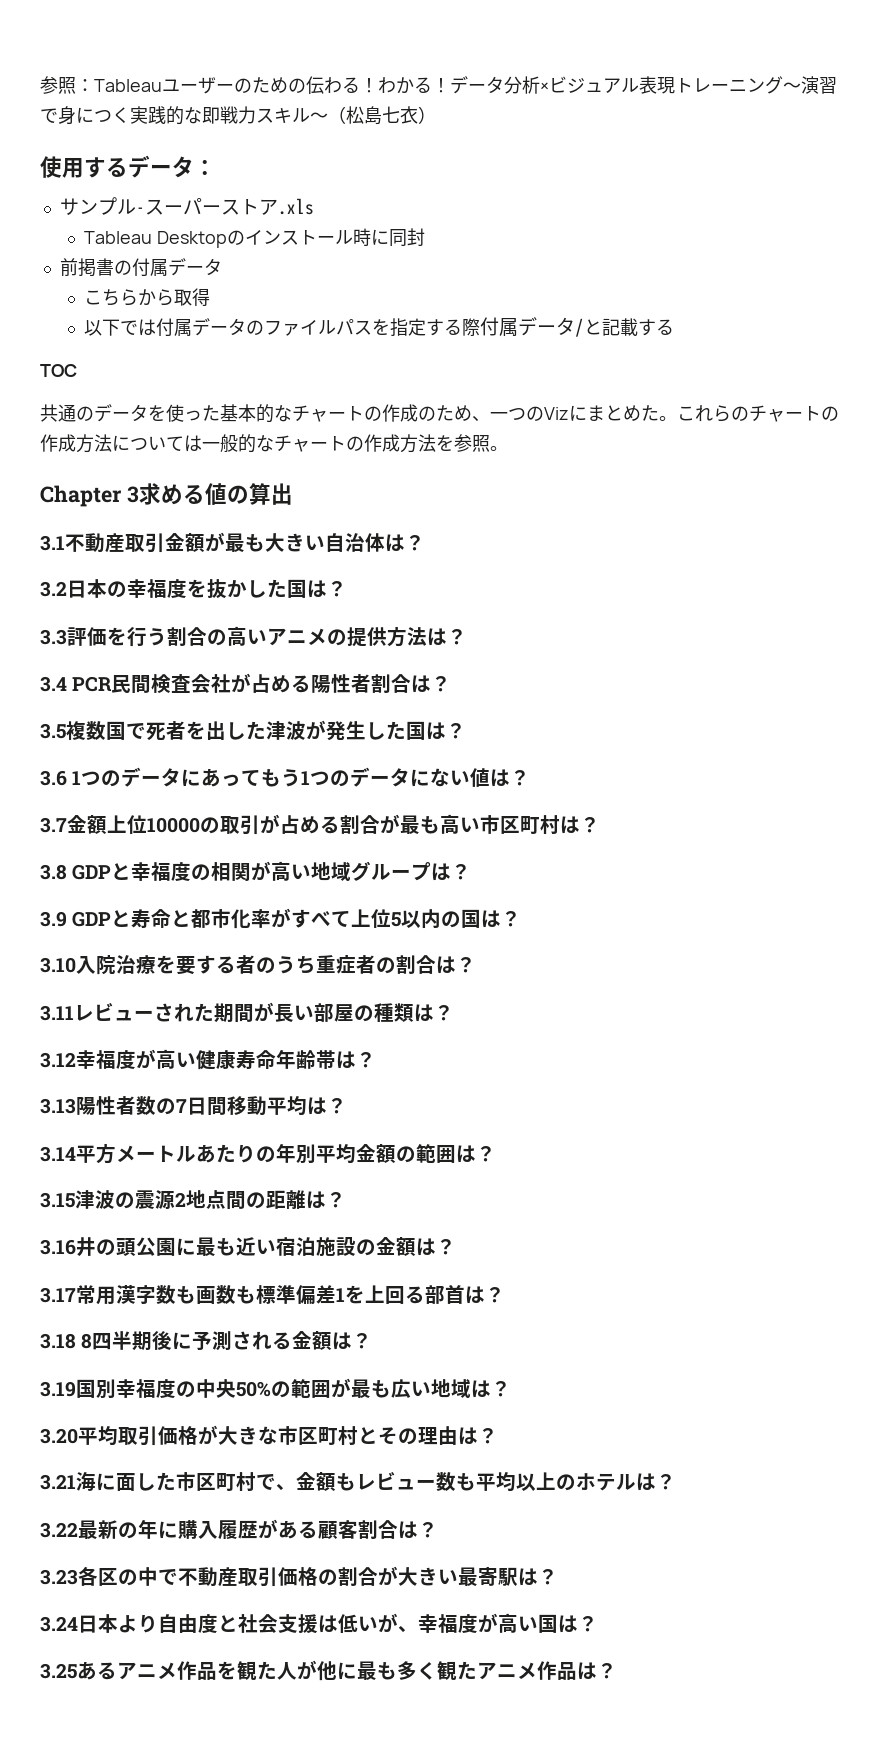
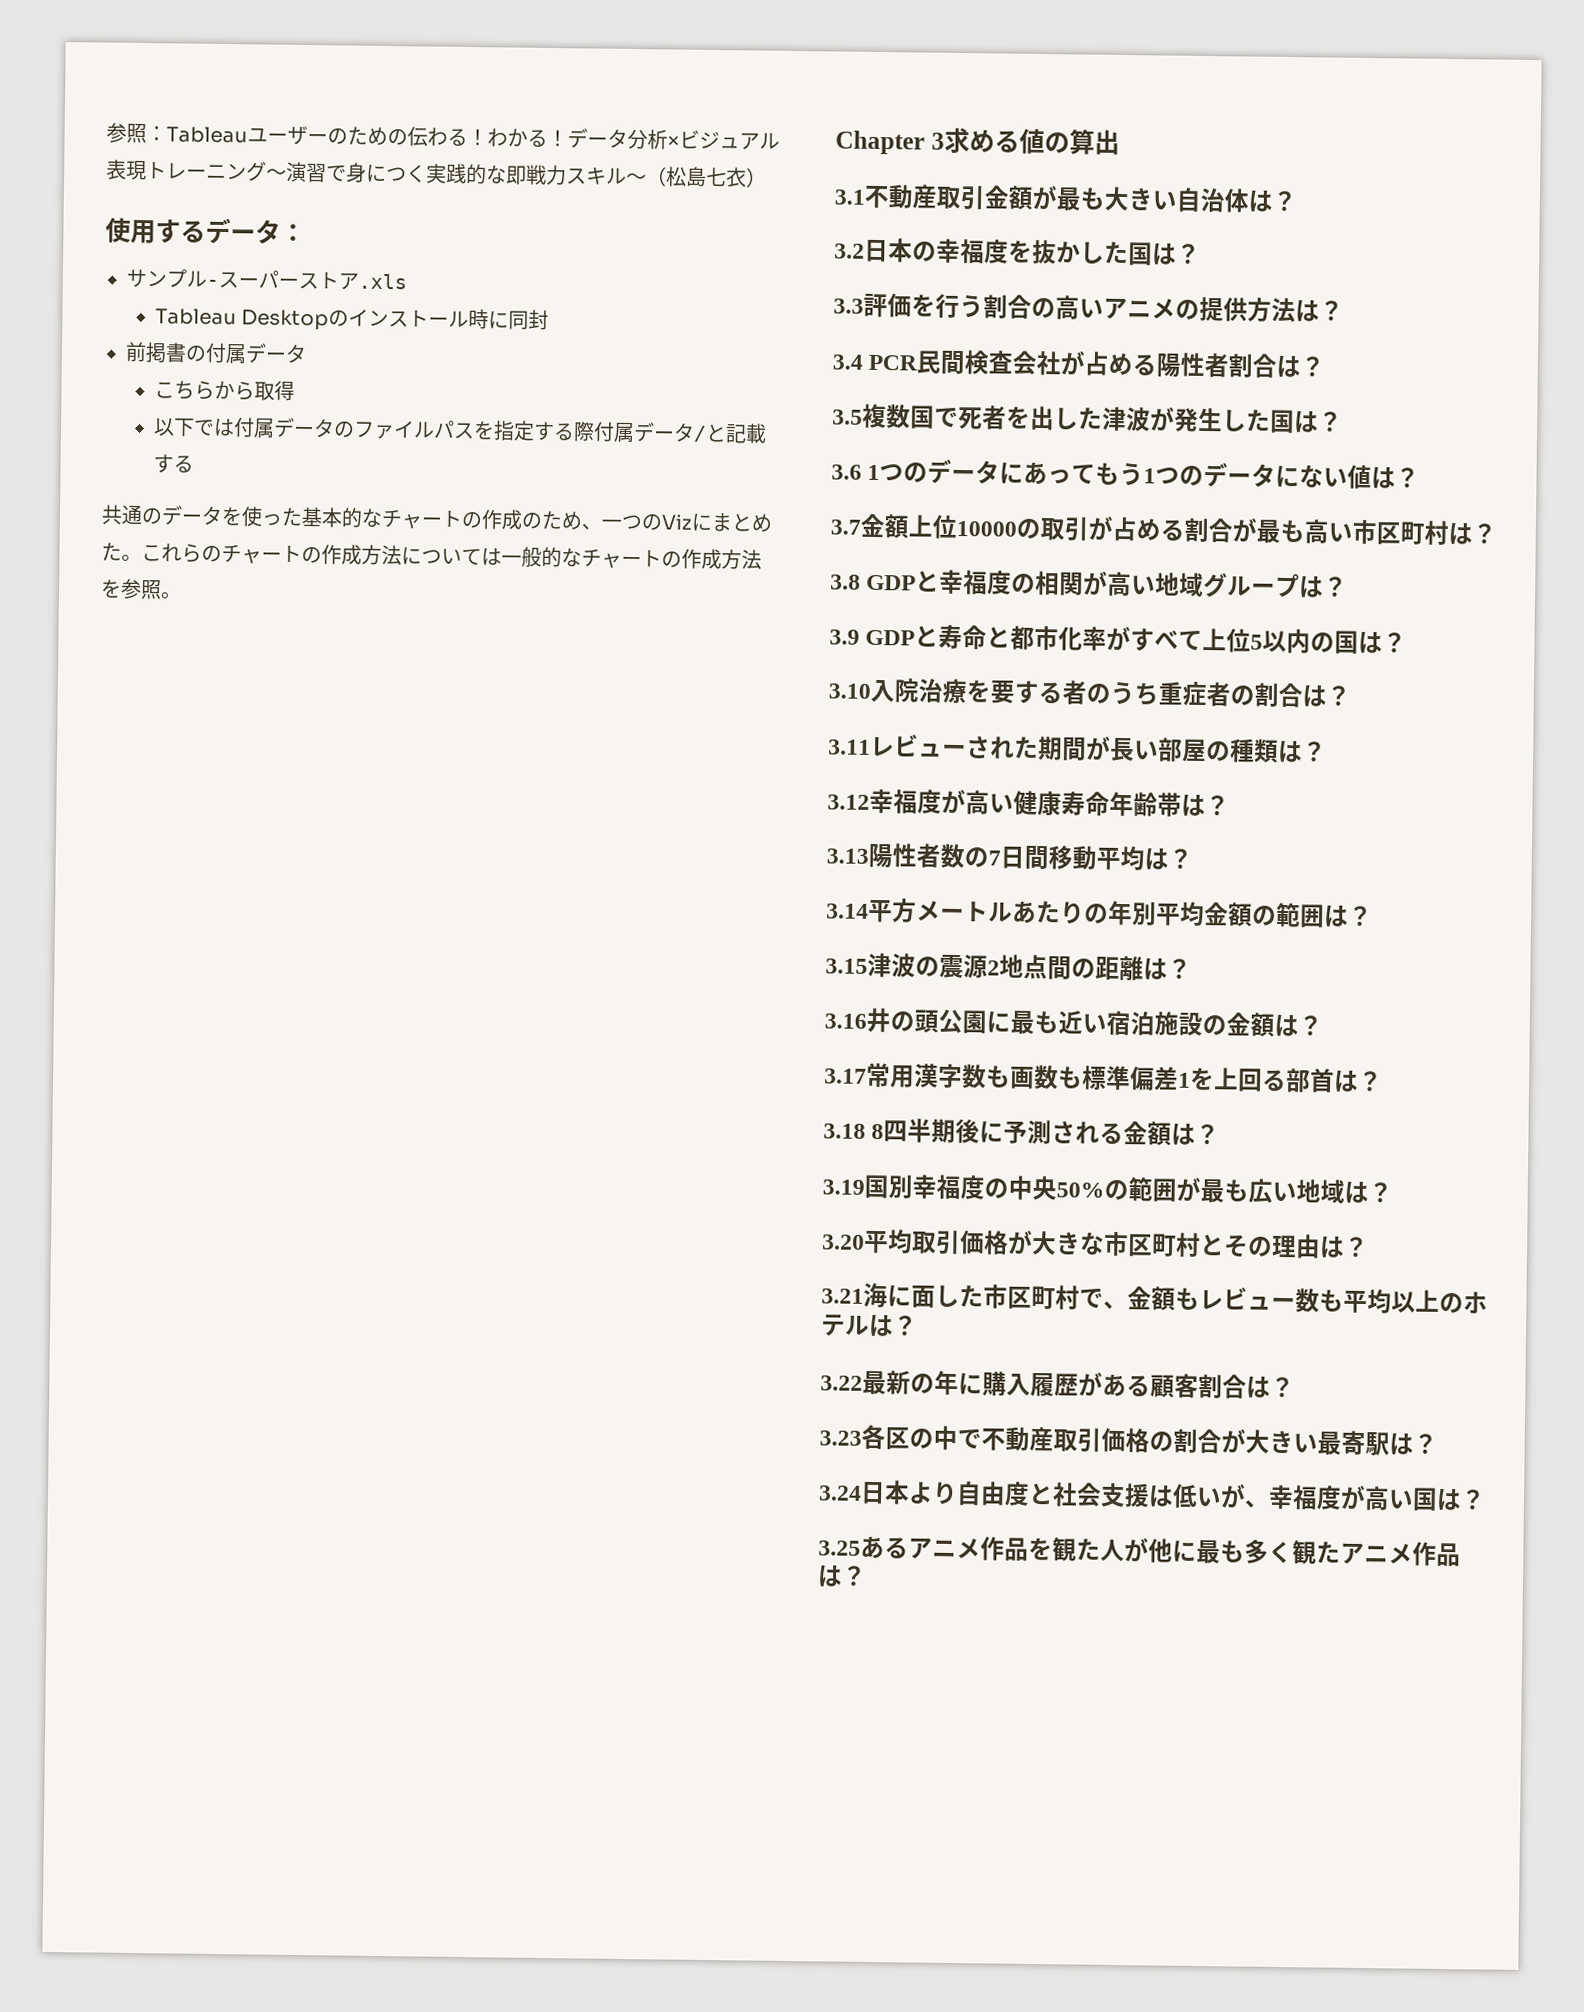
- TOC

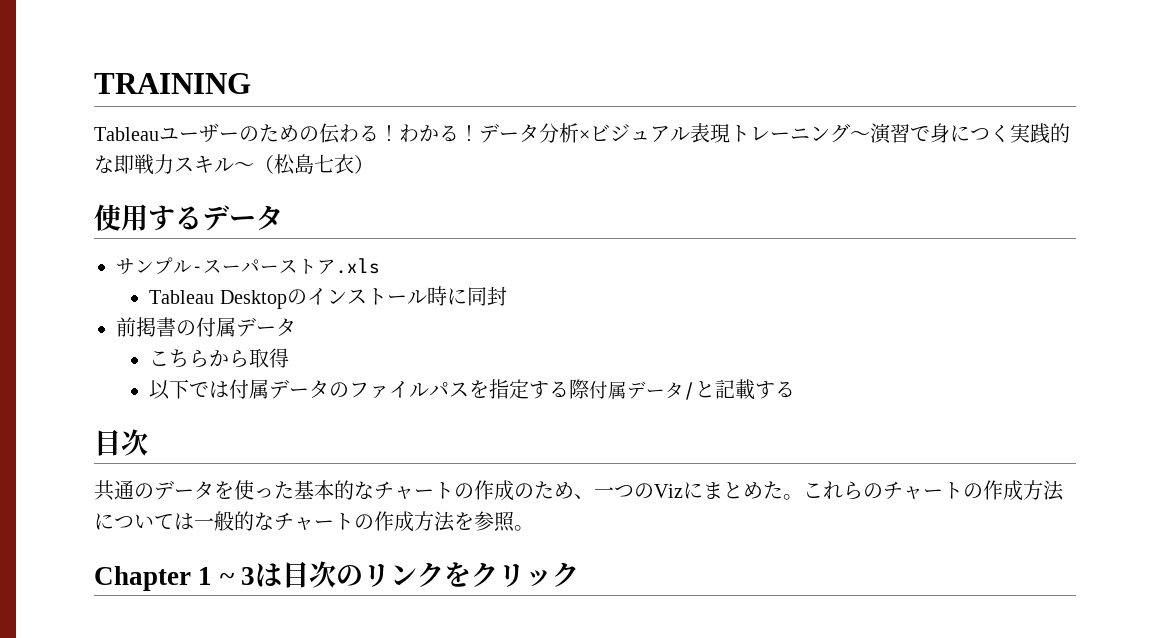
- 参照：Tableauユーザーのための伝わる！
+ TRAINING
+ Tableauユーザーのための伝わる！
- 使用するデータ：
+ 使用するデータ
  以下では付属データのファイルパスを指定する際付属データ/と記載する
+ 目次
- Chapter 3求める値の算出
- 3.1不動産取引金額が最も大きい自治体は？
- 3.2日本の幸福度を抜かした国は？
- 3.3評価を行う割合の高いアニメの提供方法は？
- 3.4 PCR民間検査会社が占める陽性者割合は？
- 3.5複数国で死者を出した津波が発生した国は？
- 3.6 1つのデータにあってもう1つのデータにない値は？
- 3.7金額上位10000の取引が占める割合が最も高い市区町村は？
- 3.8 GDPと幸福度の相関が高い地域グループは？
- 3.9 GDPと寿命と都市化率がすべて上位5以内の国は？
- 3.10入院治療を要する者のうち重症者の割合は？
- 3.11レビューされた期間が長い部屋の種類は？
- 3.12幸福度が高い健康寿命年齢帯は？
- 3.13陽性者数の7日間移動平均は？
- 3.14平方メートルあたりの年別平均金額の範囲は？
- 3.15津波の震源2地点間の距離は？
- 3.16井の頭公園に最も近い宿泊施設の金額は？
- 3.17常用漢字数も画数も標準偏差1を上回る部首は？
- 3.18 8四半期後に予測される金額は？
- 3.19国別幸福度の中央50%の範囲が最も広い地域は？
- 3.20平均取引価格が大きな市区町村とその理由は？
- 3.21海に面した市区町村で、金額もレビュー数も平均以上のホテルは？
- 3.22最新の年に購入履歴がある顧客割合は？
- 3.23各区の中で不動産取引価格の割合が大きい最寄駅は？
- 3.24日本より自由度と社会支援は低いが、幸福度が高い国は？
- 3.25あるアニメ作品を観た人が他に最も多く観たアニメ作品は？
+ Chapter 1 ~ 3は目次のリンクをクリック

